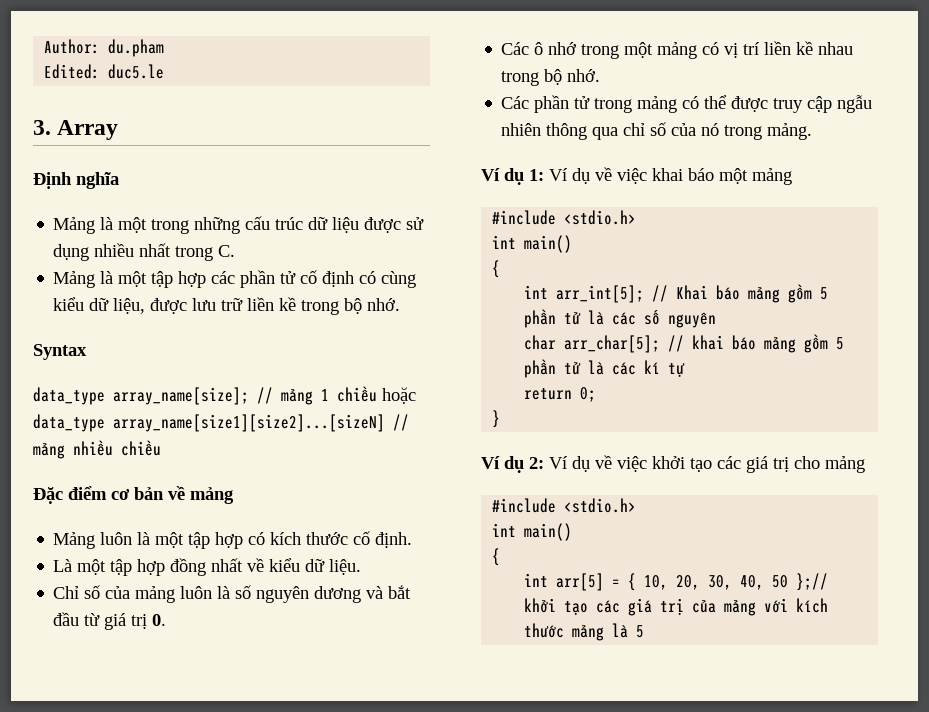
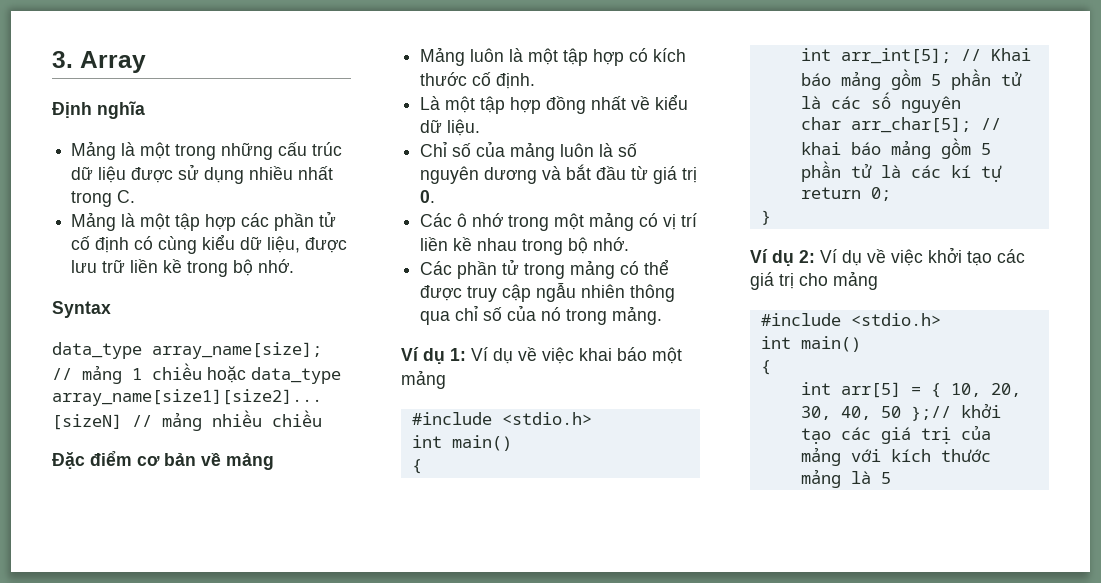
- Author: du.pham
- Edited: duc5.le

